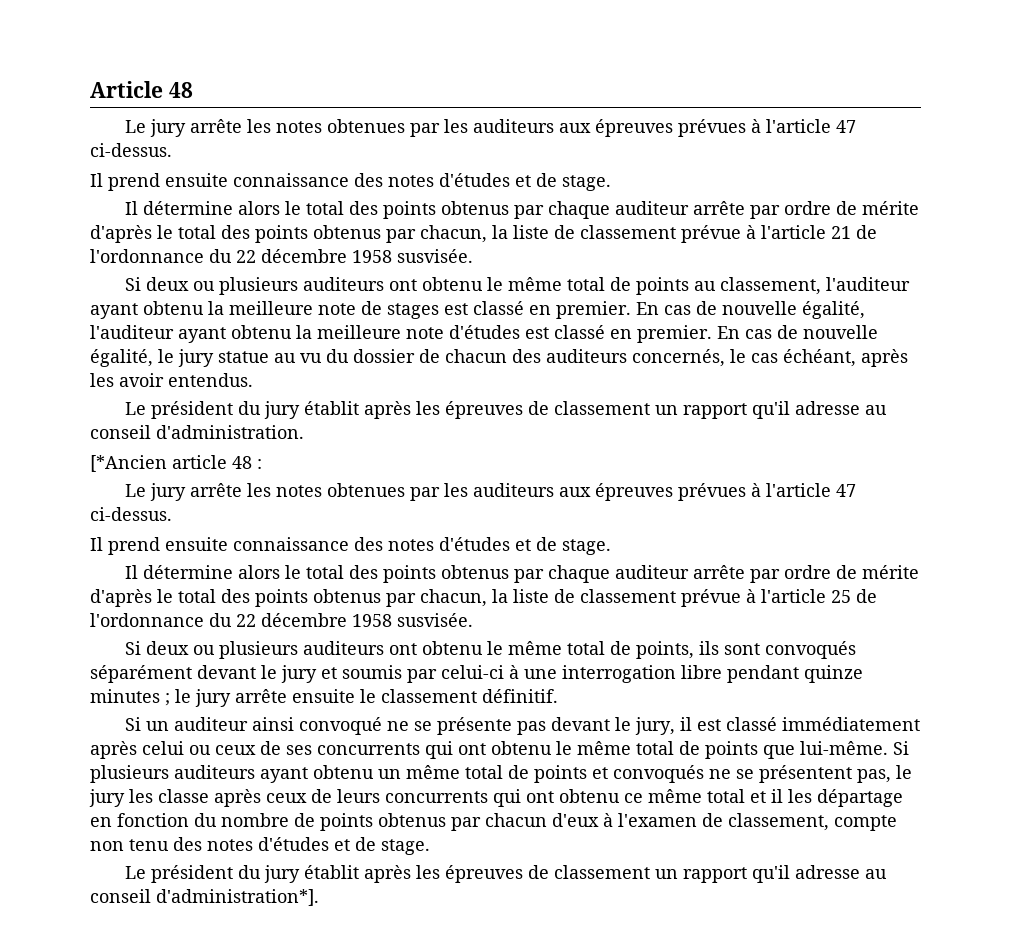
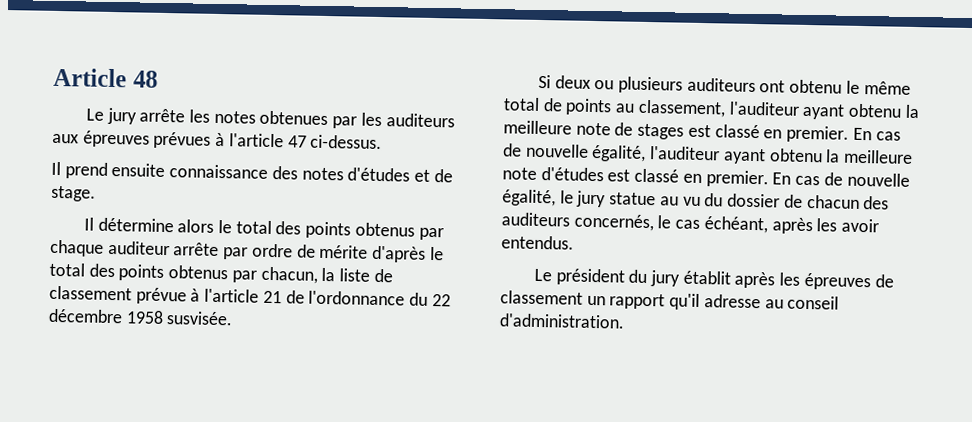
- [*Ancien article 48 :
- Le jury arrête les notes obtenues par les auditeurs aux épreuves prévues à l'article 47 ci-dessus.
- Il prend ensuite connaissance des notes d'études et de stage.
- Il détermine alors le total des points obtenus par chaque auditeur arrête par ordre de mérite d'après le total des points obtenus par chacun, la liste de classement prévue à l'article 25 de l'ordonnance du 22 décembre 1958 susvisée.
- Si deux ou plusieurs auditeurs ont obtenu le même total de points, ils sont convoqués séparément devant le jury et soumis par celui-ci à une interrogation libre pendant quinze minutes ; le jury arrête ensuite le classement définitif.
- Si un auditeur ainsi convoqué ne se présente pas devant le jury, il est classé immédiatement après celui ou ceux de ses concurrents qui ont obtenu le même total de points que lui-même. Si plusieurs auditeurs ayant obtenu un même total de points et convoqués ne se présentent pas, le jury les classe après ceux de leurs concurrents qui ont obtenu ce même total et il les départage en fonction du nombre de points obtenus par chacun d'eux à l'examen de classement, compte non tenu des notes d'études et de stage.
- Le président du jury établit après les épreuves de classement un rapport qu'il adresse au conseil d'administration*].

